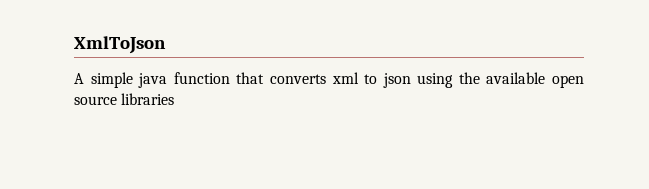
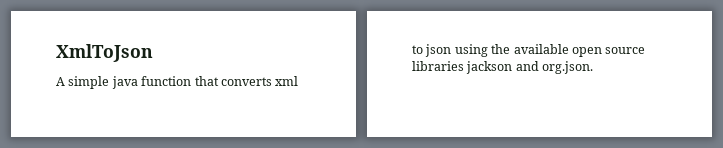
- A simple java function that converts xml to json using the available open source libraries
+ A simple java function that converts xml to json using the available open source libraries jackson and org.json.

